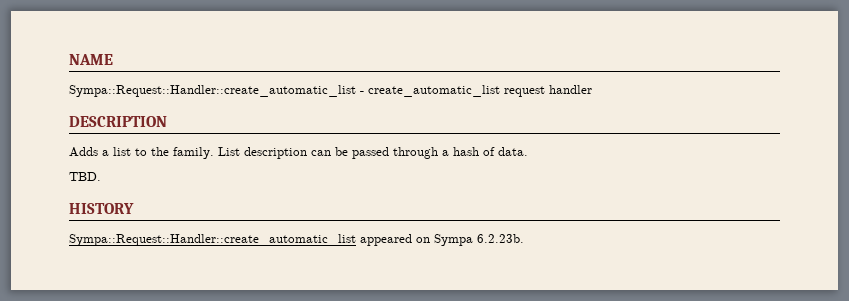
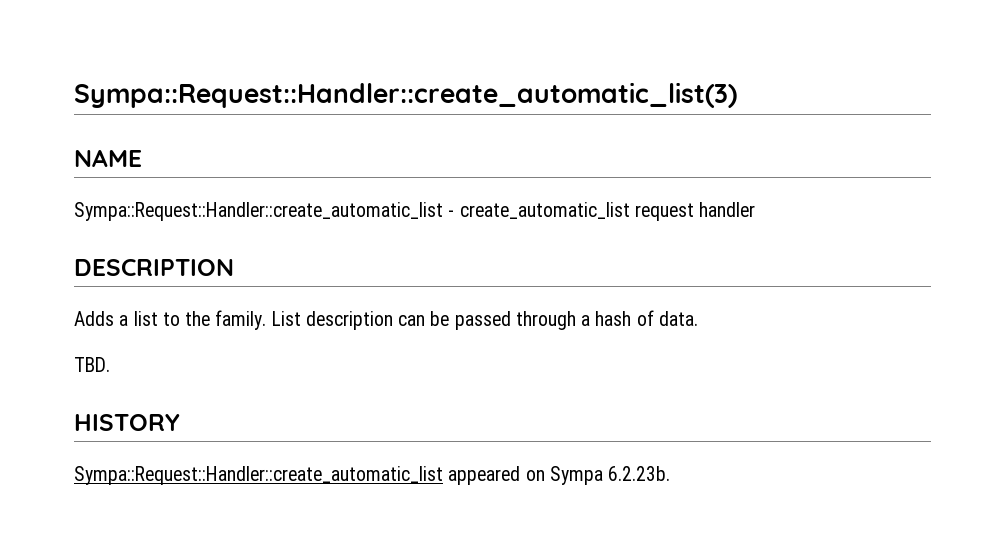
+ Sympa::Request::Handler::create_automatic_list(3)

